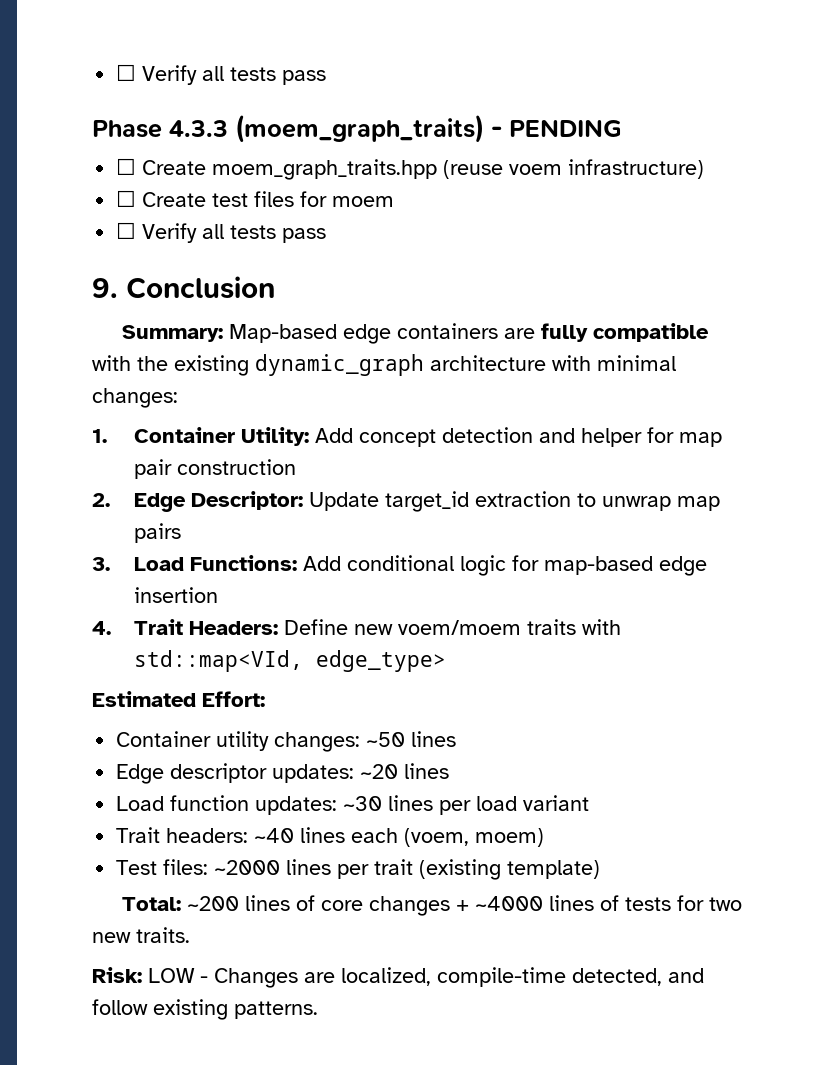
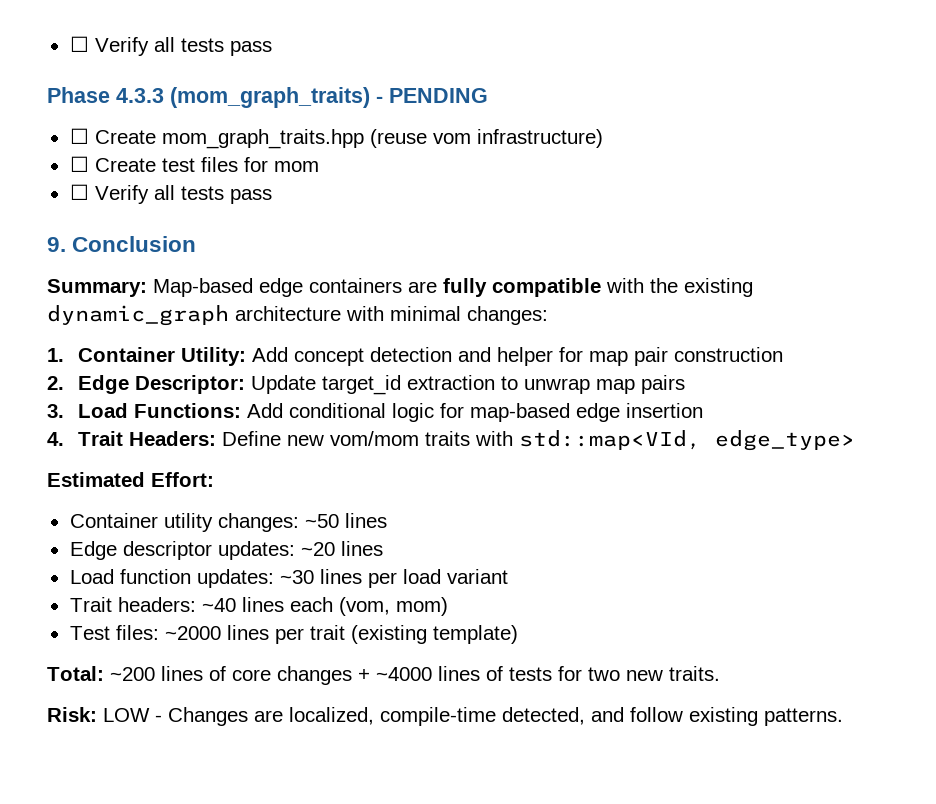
- Phase 4.3.3 (moem_graph_traits) - PENDING
+ Phase 4.3.3 (mom_graph_traits) - PENDING
- ☐ Create moem_graph_traits.hpp (reuse voem infrastructure)
+ ☐ Create mom_graph_traits.hpp (reuse vom infrastructure)
- ☐ Create test files for moem
+ ☐ Create test files for mom
- 4. Trait Headers: Define new voem/moem traits with std::map<VId, edge_type>
+ 4. Trait Headers: Define new vom/mom traits with std::map<VId, edge_type>
- Trait headers: ~40 lines each (voem, moem)
+ Trait headers: ~40 lines each (vom, mom)

